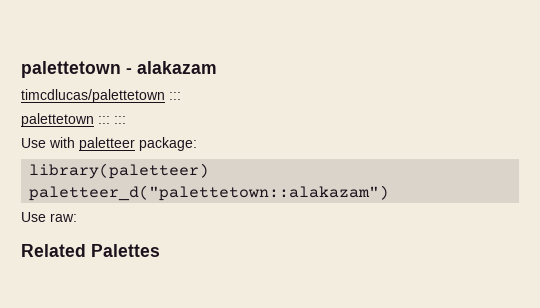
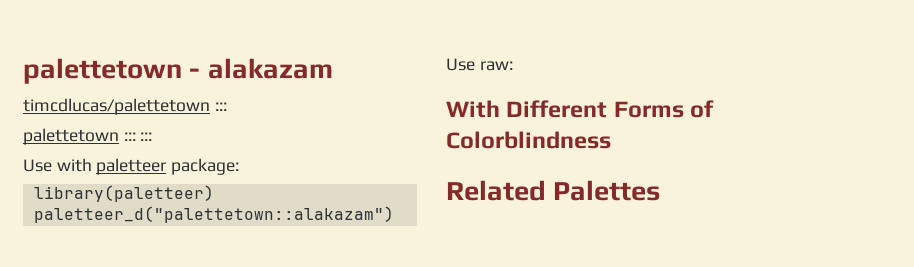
+ With Different Forms of Colorblindness

